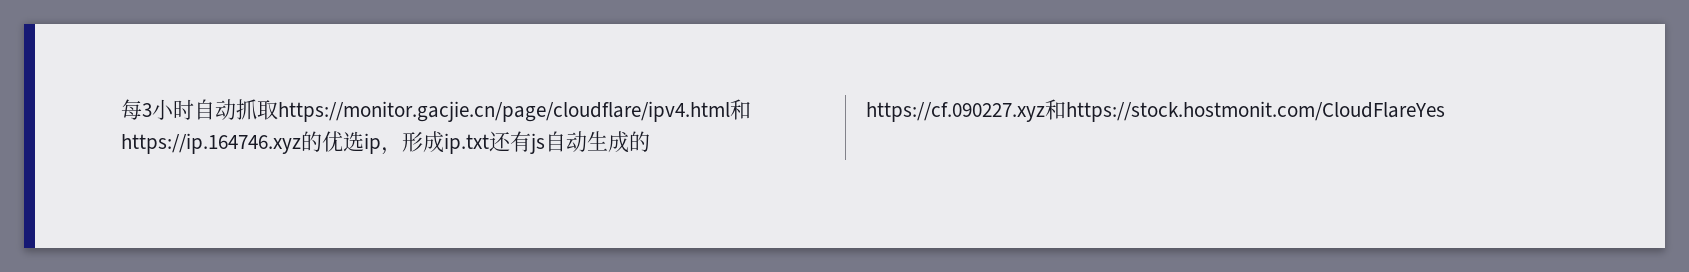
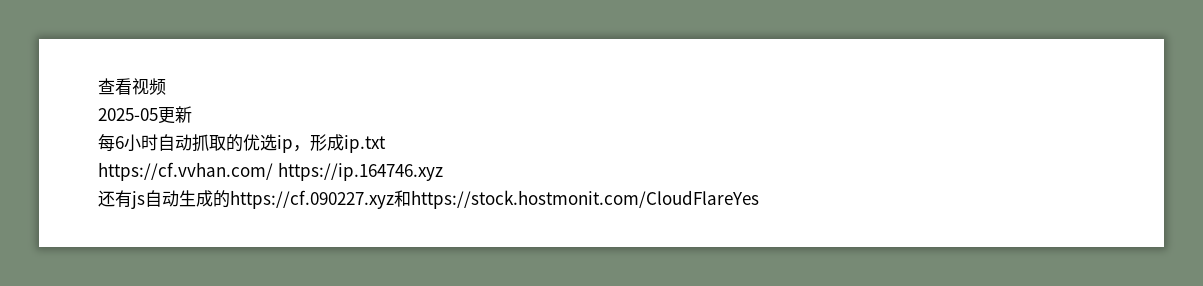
- 每3小时自动抓取https://monitor.gacjie.cn/page/cloudflare/ipv4.html和https://ip.164746.xyz的优选ip，形成ip.txt还有js自动生成的https://cf.090227.xyz和https://stock.hostmonit.com/CloudFlareYes
+ 查看视频
+ 2025-05更新
+ 每6小时自动抓取的优选ip，形成ip.txt
+ https://cf.vvhan.com/ https://ip.164746.xyz
+ 还有js自动生成的https://cf.090227.xyz和https://stock.hostmonit.com/CloudFlareYes

